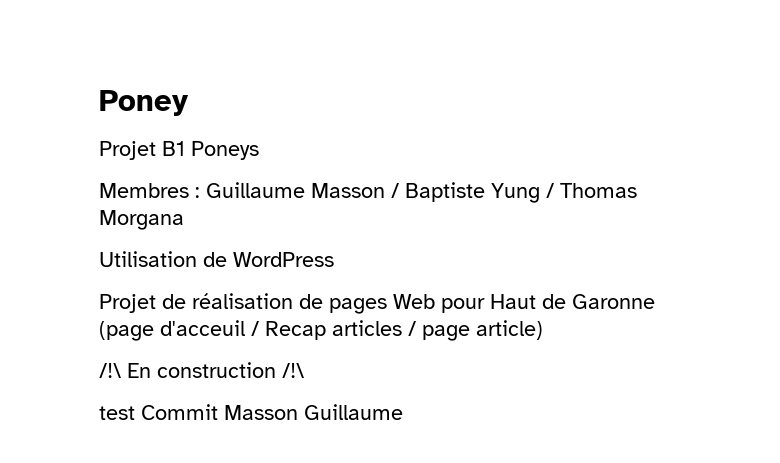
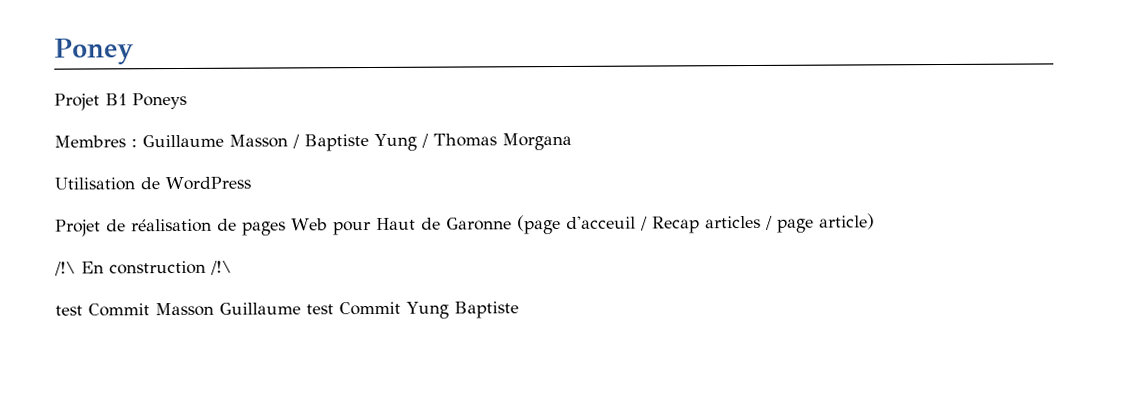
- test Commit Masson Guillaume
+ test Commit Masson Guillaume test Commit Yung Baptiste

